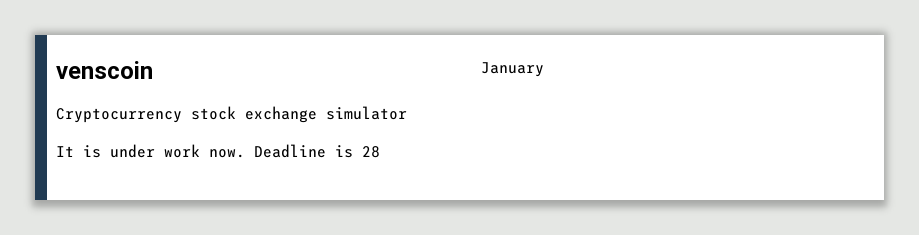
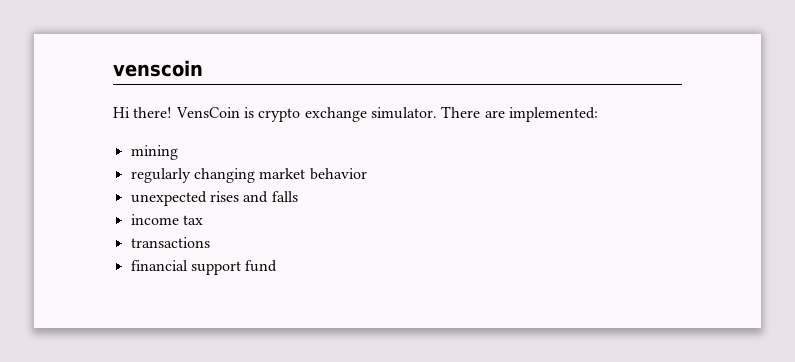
- Cryptocurrency stock exchange simulator
- It is under work now. Deadline is 28 January
+ Hi there! VensCoin is crypto exchange simulator. There are implemented:
+ mining
+ regularly changing market behavior
+ unexpected rises and falls
+ income tax
+ transactions
+ financial support fund

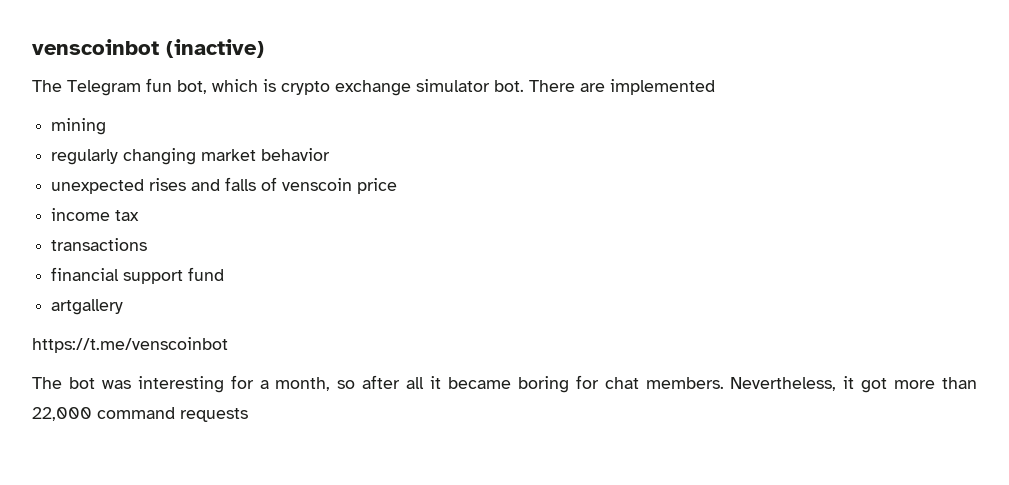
- venscoin
- Hi there! VensCoin is crypto exchange simulator.
+ venscoinbot (inactive)
+ The Telegram fun bot, which is crypto exchange simulator bot.
- There are implemented:
+ There are implemented
- unexpected rises and falls
+ unexpected rises and falls of venscoin price
+ artgallery
+ https://t.me/venscoinbot
+ The bot was interesting for a month, so after all it became boring for chat members. Nevertheless, it got more than 22,000 command requests

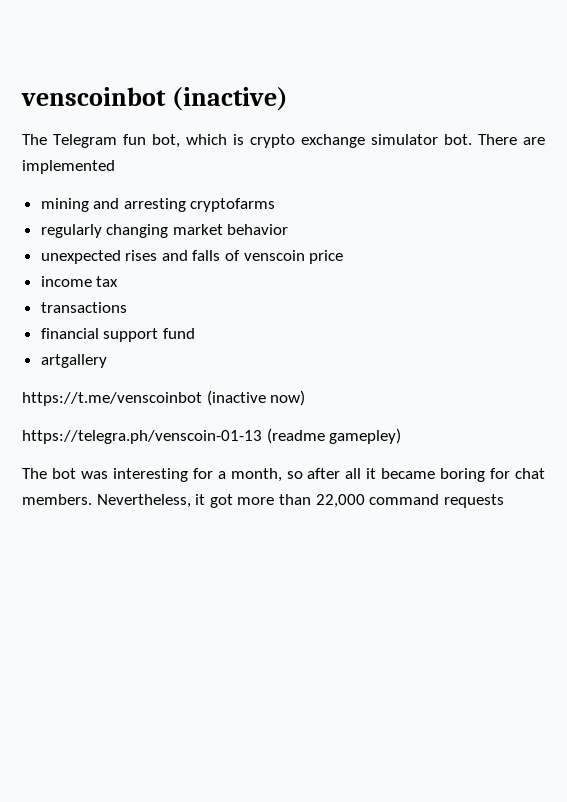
- mining
+ mining and arresting cryptofarms
- https://t.me/venscoinbot
+ https://t.me/venscoinbot (inactive now)
+ https://telegra.ph/venscoin-01-13 (readme gamepley)

